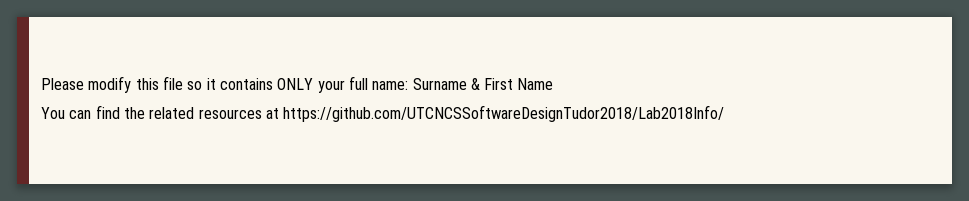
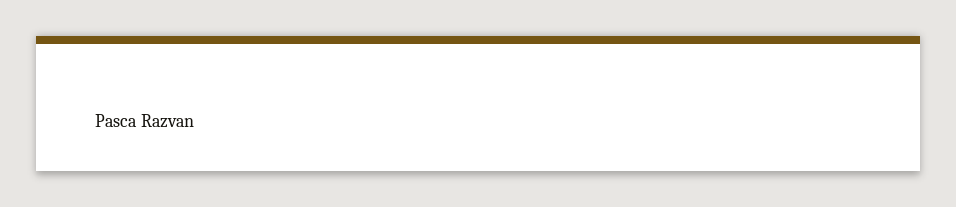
- Please modify this file so it contains ONLY your full name: Surname & First Name
- You can find the related resources at https://github.com/UTCNCSSoftwareDesignTudor2018/Lab2018Info/
+ Pasca Razvan

